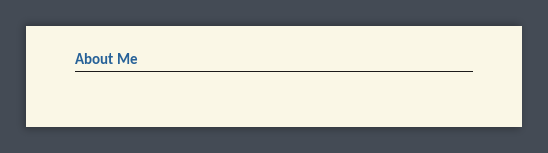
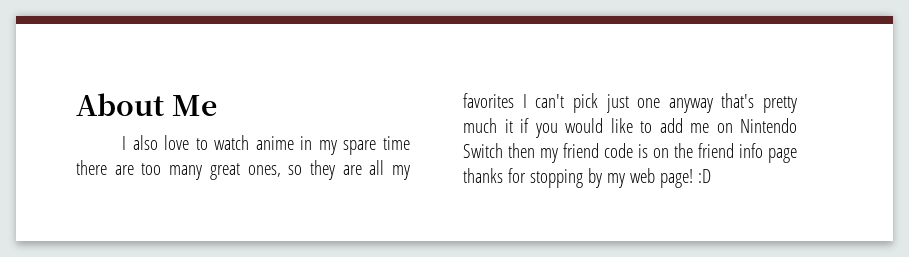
+ I also love to watch anime in my spare time there are too many great ones, so they are all my favorites I can't pick just one anyway that's pretty much it if you would like to add me on Nintendo Switch then my friend code is on the friend info page thanks for stopping by my web page! :D

